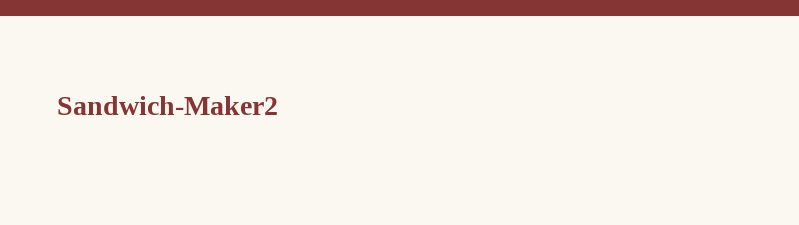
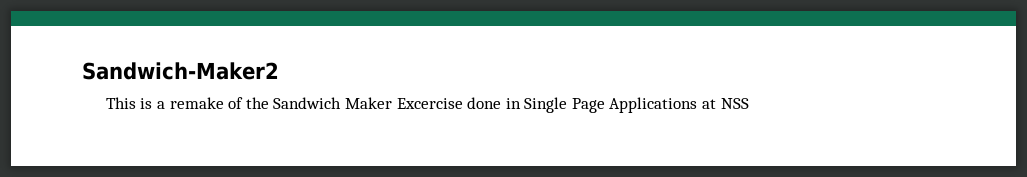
+ This is a remake of the Sandwich Maker Excercise done in Single Page Applications at NSS

